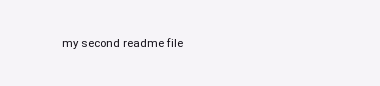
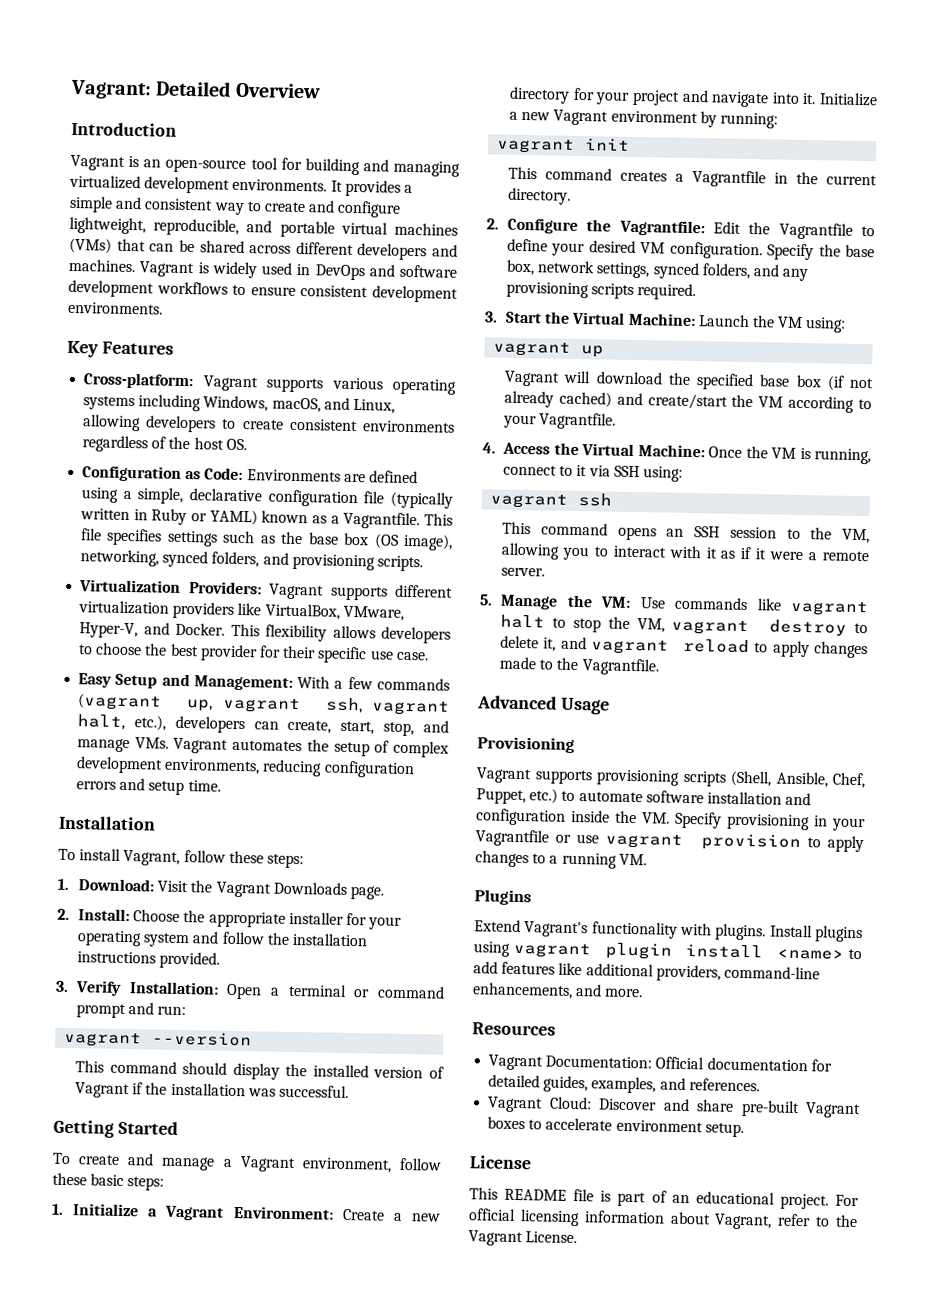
- my second readme file
+ Vagrant: Detailed Overview
+ Introduction
+ Vagrant is an open-source tool for building and managing virtualized development environments. It provides a simple and consistent way to create and configure lightweight, reproducible, and portable virtual machines (VMs) that can be shared across different developers and machines. Vagrant is widely used in DevOps and software development workflows to ensure consistent development environments.
+ Key Features
+ Cross-platform: Vagrant supports various operating systems including Windows, macOS, and Linux, allowing developers to create consistent environments regardless of the host OS.
+ Configuration as Code: Environments are defined using a simple, declarative configuration file (typically written in Ruby or YAML) known as a Vagrantfile. This file specifies settings such as the base box (OS image), networking, synced folders, and provisioning scripts.
+ Virtualization Providers: Vagrant supports different virtualization providers like VirtualBox, VMware, Hyper-V, and Docker. This flexibility allows developers to choose the best provider for their specific use case.
+ Easy Setup and Management: With a few commands (vagrant up, vagrant ssh, vagrant halt, etc.), developers can create, start, stop, and manage VMs. Vagrant automates the setup of complex development environments, reducing configuration errors and setup time.
+ Installation
+ To install Vagrant, follow these steps:
+ 1. Download: Visit the Vagrant Downloads page.
+ 2. Install: Choose the appropriate installer for your operating system and follow the installation instructions provided.
+ 3. Verify Installation: Open a terminal or command prompt and run:
+ vagrant --version
+ This command should display the installed version of Vagrant if the installation was successful.
+ Getting Started
+ To create and manage a Vagrant environment, follow these basic steps:
+ 1. Initialize a Vagrant Environment: Create a new directory for your project and navigate into it. Initialize a new Vagrant environment by running:
+ vagrant init
+ This command creates a Vagrantfile in the current directory.
+ 2. Configure the Vagrantfile: Edit the Vagrantfile to define your desired VM configuration. Specify the base box, network settings, synced folders, and any provisioning scripts required.
+ 3. Start the Virtual Machine: Launch the VM using:
+ vagrant up
+ Vagrant will download the specified base box (if not already cached) and create/start the VM according to your Vagrantfile.
+ 4. Access the Virtual Machine: Once the VM is running, connect to it via SSH using:
+ vagrant ssh
+ This command opens an SSH session to the VM, allowing you to interact with it as if it were a remote server.
+ 5. Manage the VM: Use commands like vagrant halt to stop the VM, vagrant destroy to delete it, and vagrant reload to apply changes made to the Vagrantfile.
+ Advanced Usage
+ Provisioning
+ Vagrant supports provisioning scripts (Shell, Ansible, Chef, Puppet, etc.) to automate software installation and configuration inside the VM. Specify provisioning in your Vagrantfile or use vagrant provision to apply changes to a running VM.
+ Plugins
+ Extend Vagrant's functionality with plugins. Install plugins using vagrant plugin install <name> to add features like additional providers, command-line enhancements, and more.
+ Resources
+ Vagrant Documentation: Official documentation for detailed guides, examples, and references.
+ Vagrant Cloud: Discover and share pre-built Vagrant boxes to accelerate environment setup.
+ License
+ This README file is part of an educational project. For official licensing information about Vagrant, refer to the Vagrant License.

